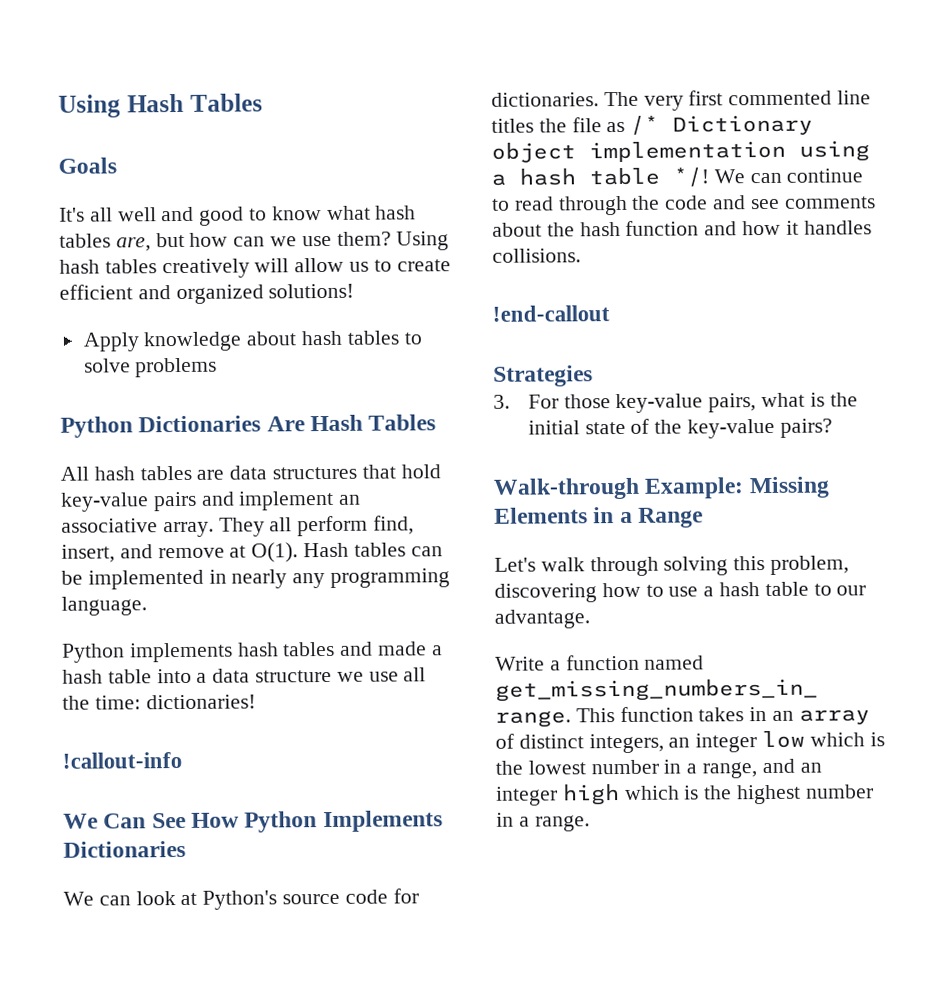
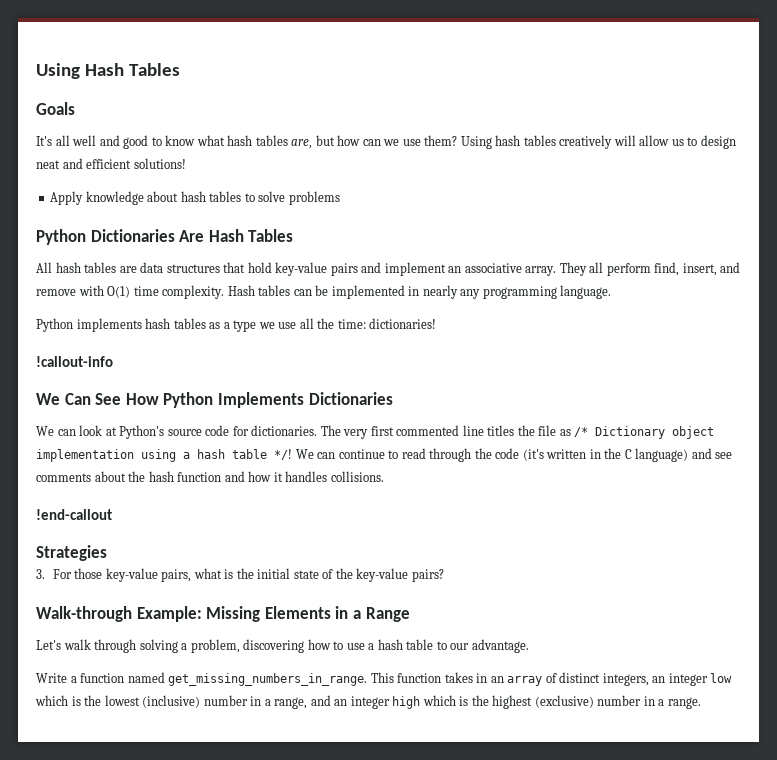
- Using hash tables creatively will allow us to create efficient and organized solutions!
+ Using hash tables creatively will allow us to design neat and efficient solutions!
- They all perform find, insert, and remove at O(1).
+ They all perform find, insert, and remove with O(1) time complexity.
- Python implements hash tables and made a hash table into a data structure we use all the time: dictionaries!
+ Python implements hash tables as a type we use all the time: dictionaries!
- We can continue to read through the code and see comments about the hash function and how it handles collisions.
+ We can continue to read through the code (it's written in the C language) and see comments about the hash function and how it handles collisions.
- Let's walk through solving this problem, discovering how to use a hash table to our advantage.
+ Let's walk through solving a problem, discovering how to use a hash table to our advantage.
- This function takes in an array of distinct integers, an integer low which is the lowest number in a range, and an integer high which is the highest number in a range.
+ This function takes in an array of distinct integers, an integer low which is the lowest (inclusive) number in a range, and an integer high which is the highest (exclusive) number in a range.

